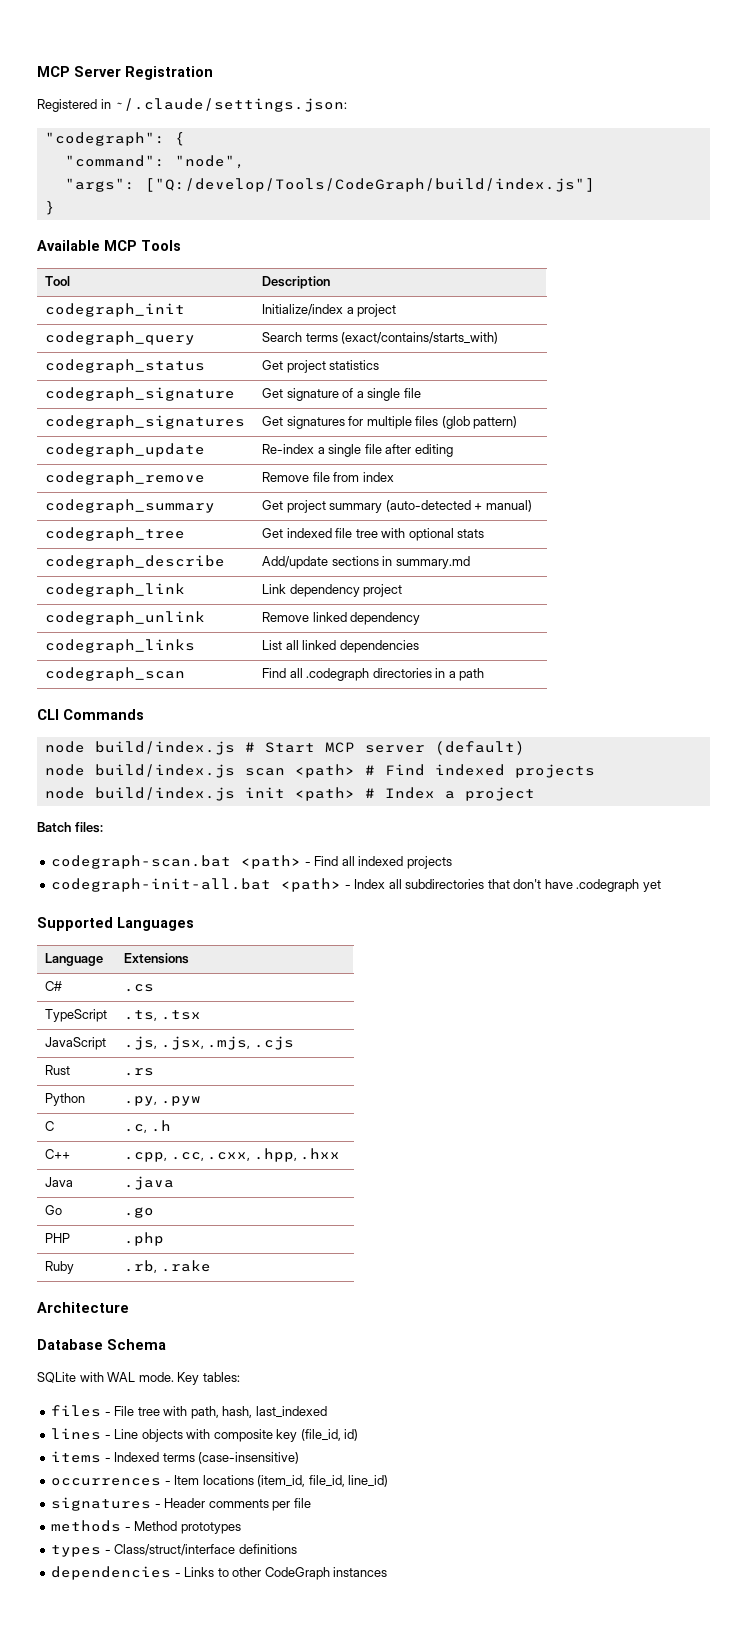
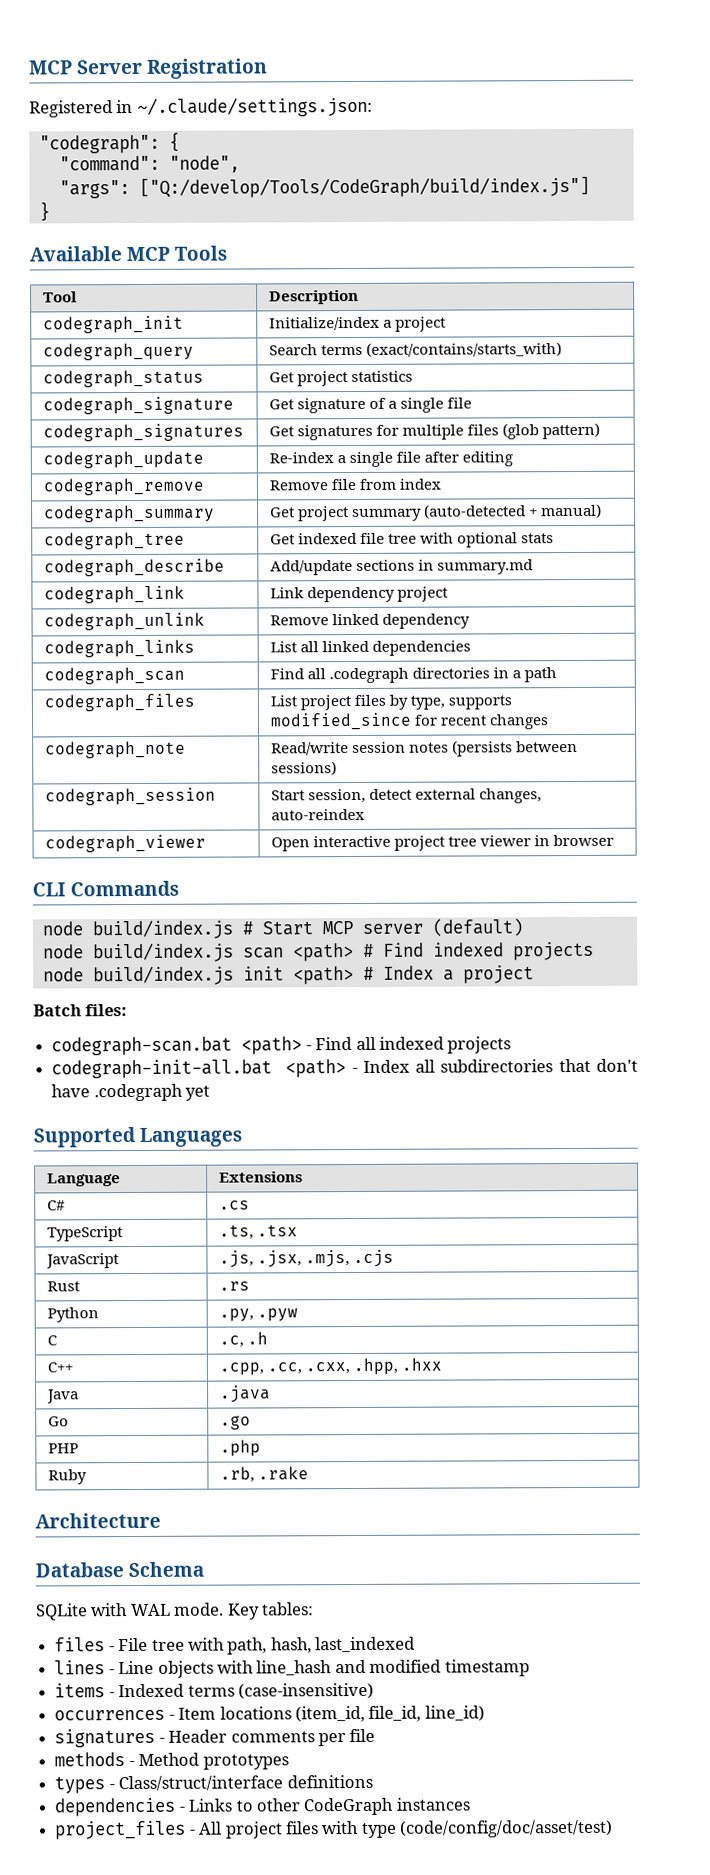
+ codegraph_files | List project files by type, supports modified_since for recent changes
+ codegraph_note | Read/write session notes (persists between sessions)
+ codegraph_session | Start session, detect external changes, auto-reindex
+ codegraph_viewer | Open interactive project tree viewer in browser
- lines - Line objects with composite key (file_id, id)
+ lines - Line objects with line_hash and modified timestamp
+ project_files - All project files with type (code/config/doc/asset/test)

